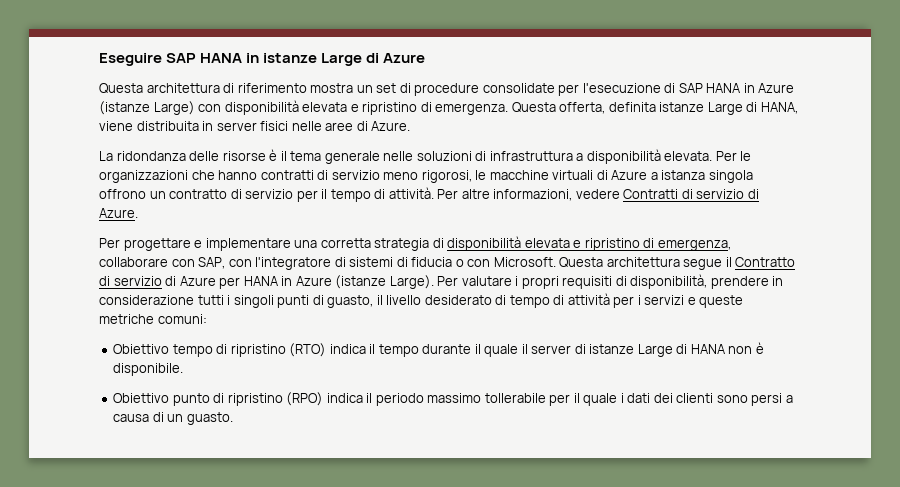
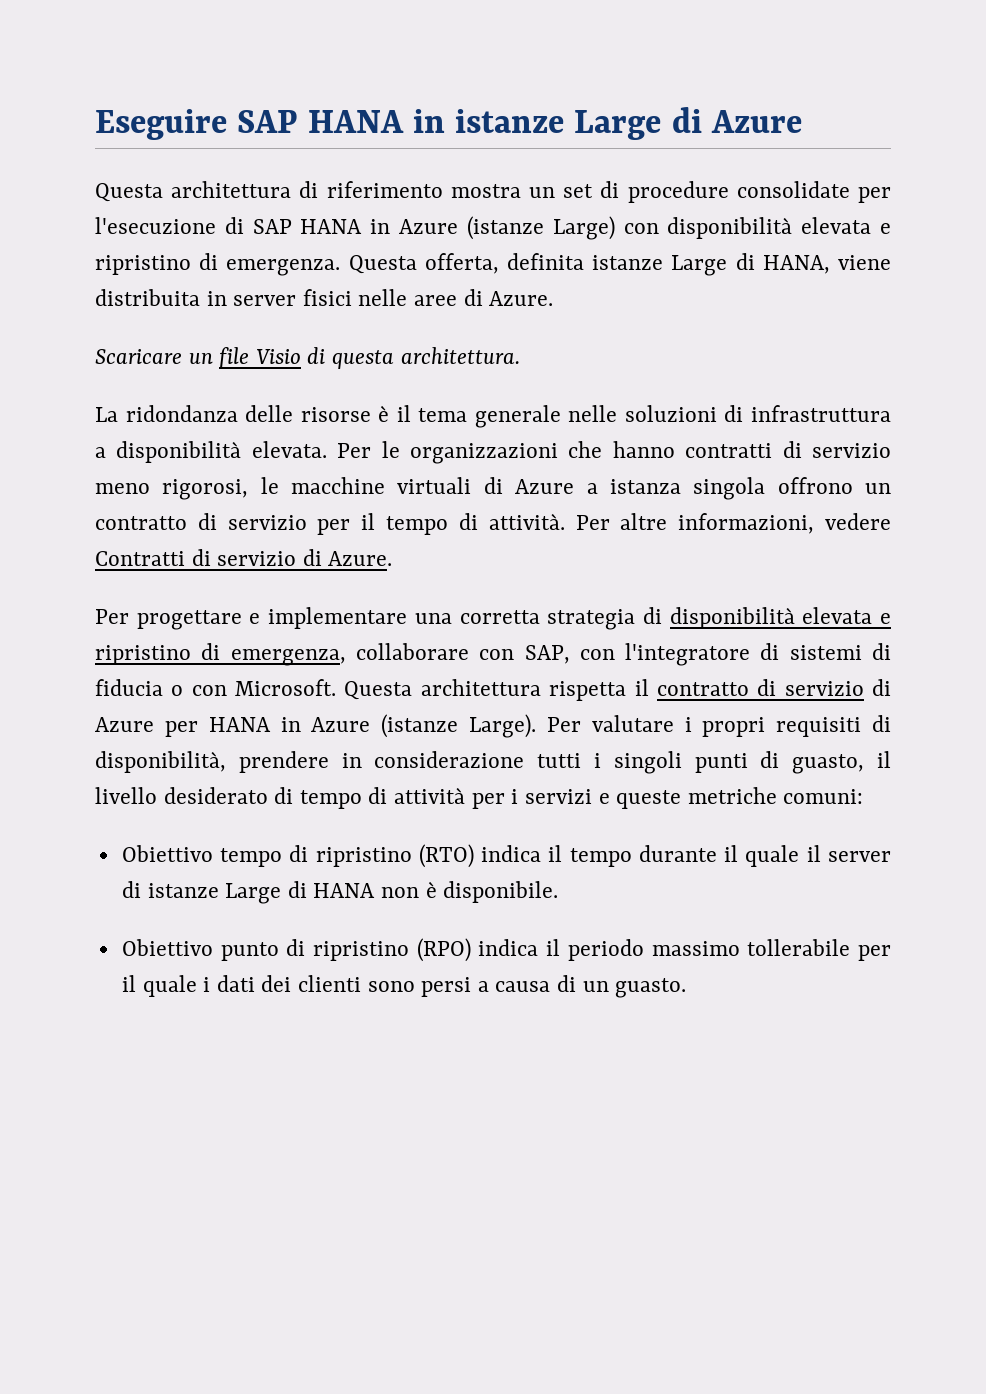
+ Scaricare un file Visio di questa architettura.
- Questa architettura segue il Contratto di servizio di Azure per HANA in Azure (istanze Large).
+ Questa architettura rispetta il contratto di servizio di Azure per HANA in Azure (istanze Large).

